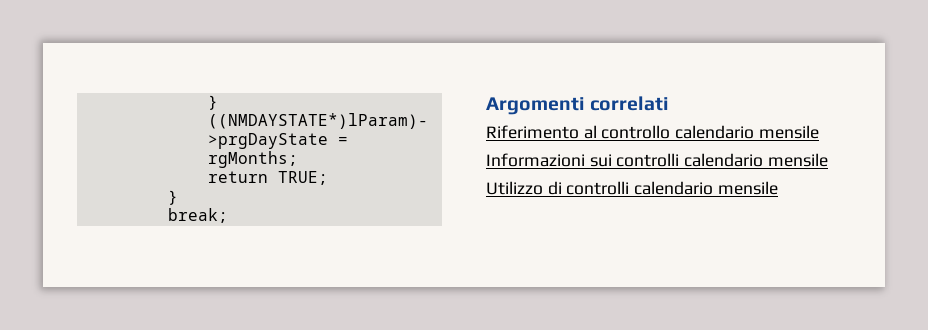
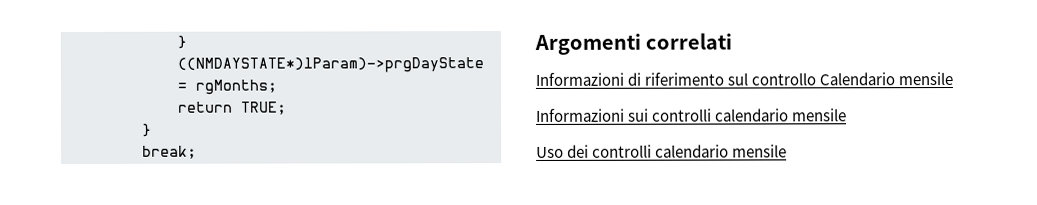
- Riferimento al controllo calendario mensile
+ Informazioni di riferimento sul controllo Calendario mensile
- Utilizzo di controlli calendario mensile
+ Uso dei controlli calendario mensile

